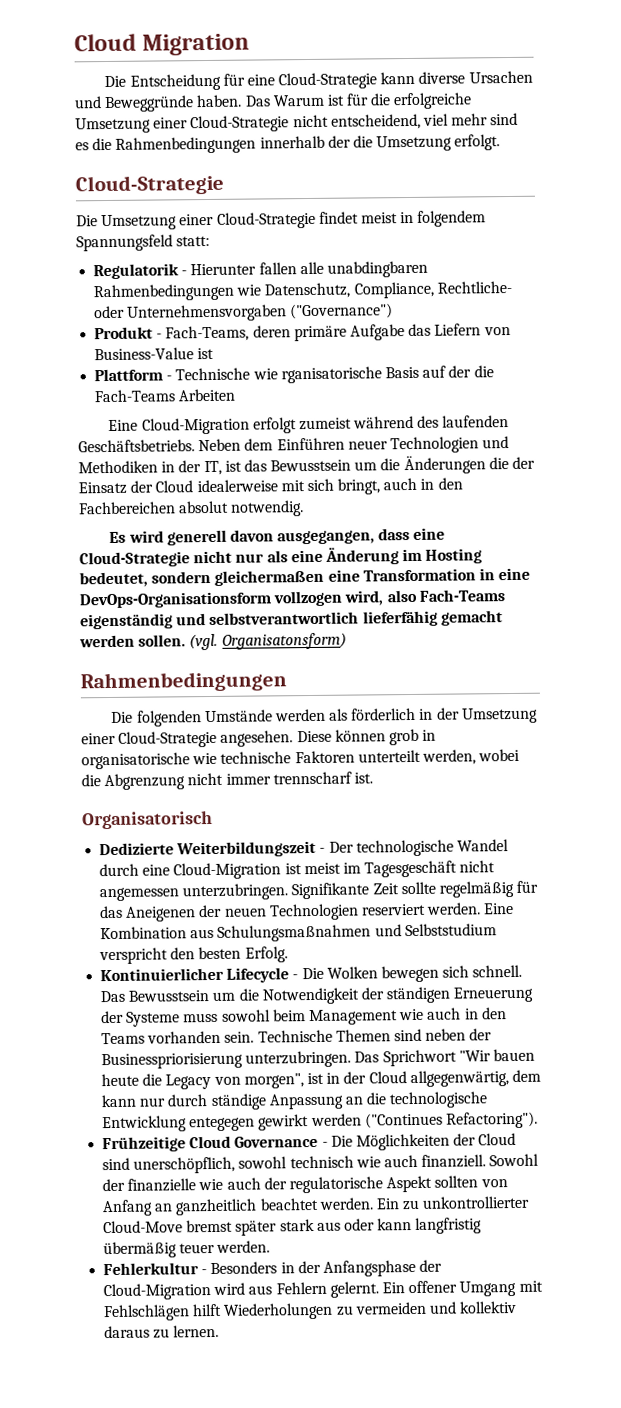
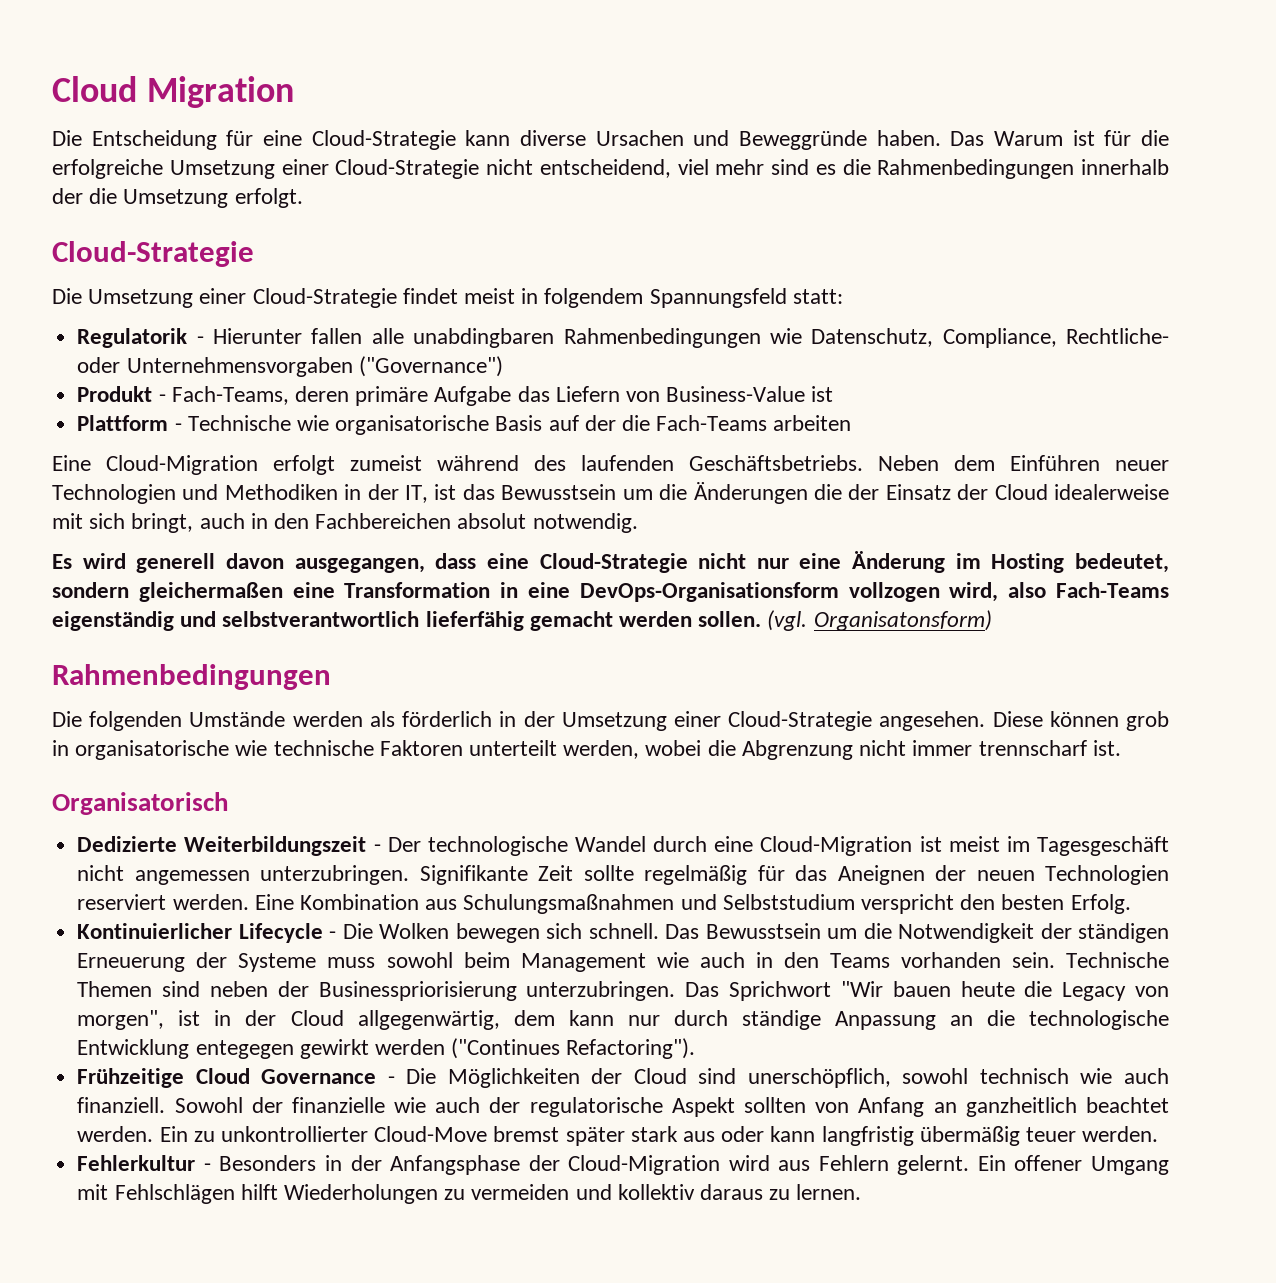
- Plattform - Technische wie rganisatorische Basis auf der die Fach-Teams Arbeiten
+ Plattform - Technische wie organisatorische Basis auf der die Fach-Teams arbeiten
- Es wird generell davon ausgegangen, dass eine Cloud-Strategie nicht nur als eine Änderung im Hosting bedeutet, sondern gleichermaßen eine Transformation in eine DevOps-Organisationsform vollzogen wird, also Fach-Teams eigenständig und selbstverantwortlich lieferfähig gemacht werden sollen.
+ Es wird generell davon ausgegangen, dass eine Cloud-Strategie nicht nur eine Änderung im Hosting bedeutet, sondern gleichermaßen eine Transformation in eine DevOps-Organisationsform vollzogen wird, also Fach-Teams eigenständig und selbstverantwortlich lieferfähig gemacht werden sollen.
- Signifikante Zeit sollte regelmäßig für das Aneigenen der neuen Technologien reserviert werden.
+ Signifikante Zeit sollte regelmäßig für das Aneignen der neuen Technologien reserviert werden.

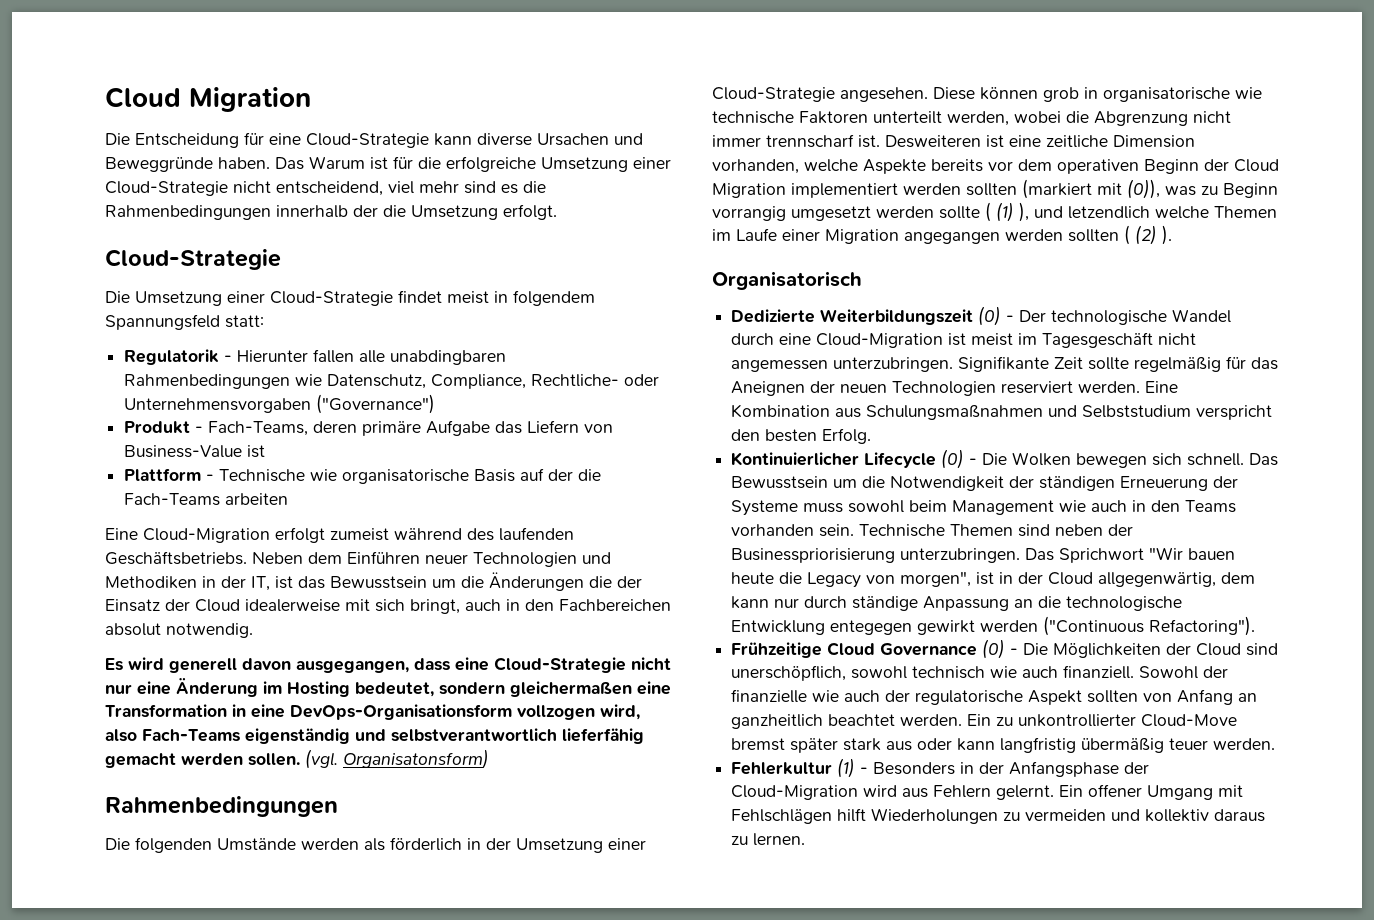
+ Desweiteren ist eine zeitliche Dimension vorhanden, welche Aspekte bereits vor dem operativen Beginn der Cloud Migration implementiert werden sollten (markiert mit (0)), was zu Beginn vorrangig umgesetzt werden sollte ( (1) ), und letzendlich welche Themen im Laufe einer Migration angegangen werden sollten ( (2) ).
- Dedizierte Weiterbildungszeit - Der technologische Wandel durch eine Cloud-Migration ist meist im Tagesgeschäft nicht angemessen unterzubringen.
+ Dedizierte Weiterbildungszeit (0) - Der technologische Wandel durch eine Cloud-Migration ist meist im Tagesgeschäft nicht angemessen unterzubringen.
- Kontinuierlicher Lifecycle - Die Wolken bewegen sich schnell.
+ Kontinuierlicher Lifecycle (0) - Die Wolken bewegen sich schnell.
- Das Sprichwort "Wir bauen heute die Legacy von morgen", ist in der Cloud allgegenwärtig, dem kann nur durch ständige Anpassung an die technologische Entwicklung entegegen gewirkt werden ("Continues Refactoring").
+ Das Sprichwort "Wir bauen heute die Legacy von morgen", ist in der Cloud allgegenwärtig, dem kann nur durch ständige Anpassung an die technologische Entwicklung entegegen gewirkt werden ("Continuous Refactoring").
- Frühzeitige Cloud Governance - Die Möglichkeiten der Cloud sind unerschöpflich, sowohl technisch wie auch finanziell.
+ Frühzeitige Cloud Governance (0) - Die Möglichkeiten der Cloud sind unerschöpflich, sowohl technisch wie auch finanziell.
- Fehlerkultur - Besonders in der Anfangsphase der Cloud-Migration wird aus Fehlern gelernt.
+ Fehlerkultur (1) - Besonders in der Anfangsphase der Cloud-Migration wird aus Fehlern gelernt.

